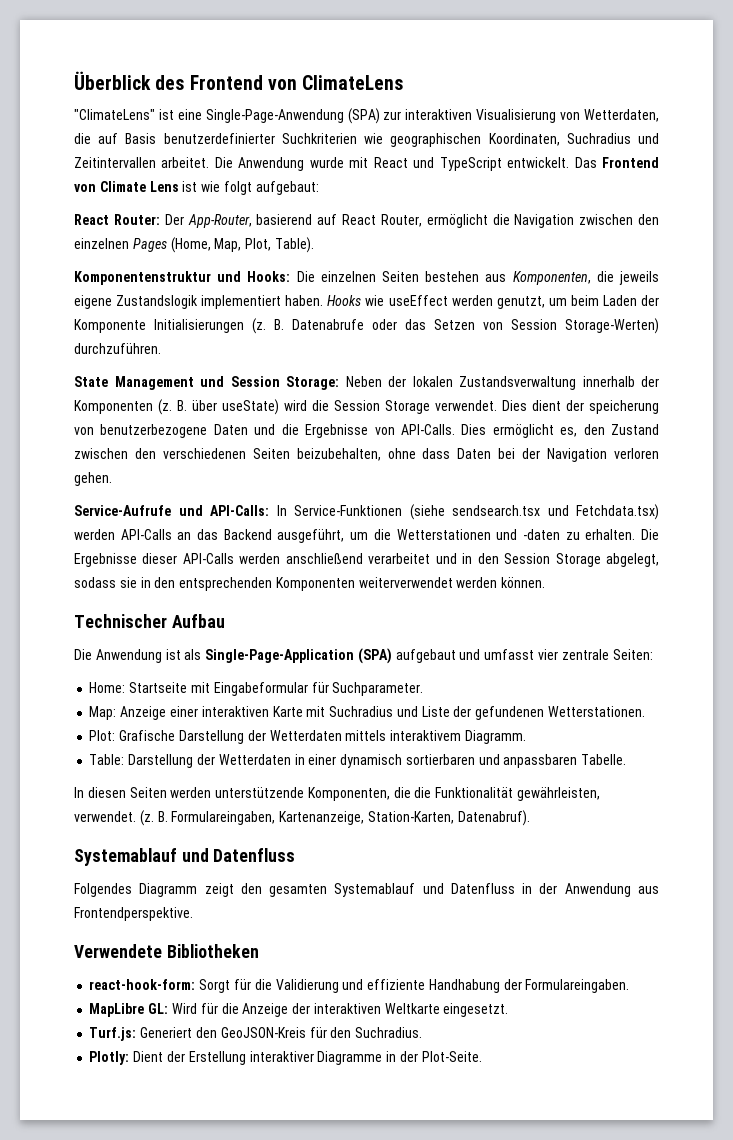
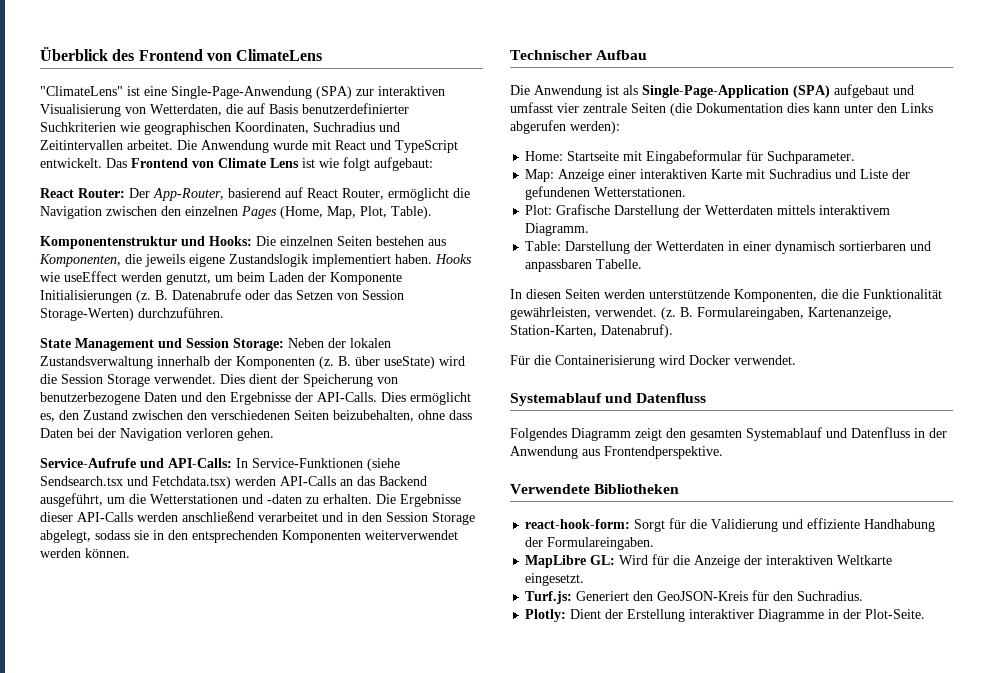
- Dies dient der speicherung von benutzerbezogene Daten und die Ergebnisse von API-Calls.
+ Dies dient der Speicherung von benutzerbezogene Daten und den Ergebnisse der API-Calls.
- Service-Aufrufe und API-Calls: In Service-Funktionen (siehe sendsearch.tsx und Fetchdata.tsx) werden API-Calls an das Backend ausgeführt, um die Wetterstationen und -daten zu erhalten.
+ Service-Aufrufe und API-Calls: In Service-Funktionen (siehe Sendsearch.tsx und Fetchdata.tsx) werden API-Calls an das Backend ausgeführt, um die Wetterstationen und -daten zu erhalten.
- Die Anwendung ist als Single-Page-Application (SPA) aufgebaut und umfasst vier zentrale Seiten:
+ Die Anwendung ist als Single-Page-Application (SPA) aufgebaut und umfasst vier zentrale Seiten (die Dokumentation dies kann unter den Links abgerufen werden):
+ Für die Containerisierung wird Docker verwendet.

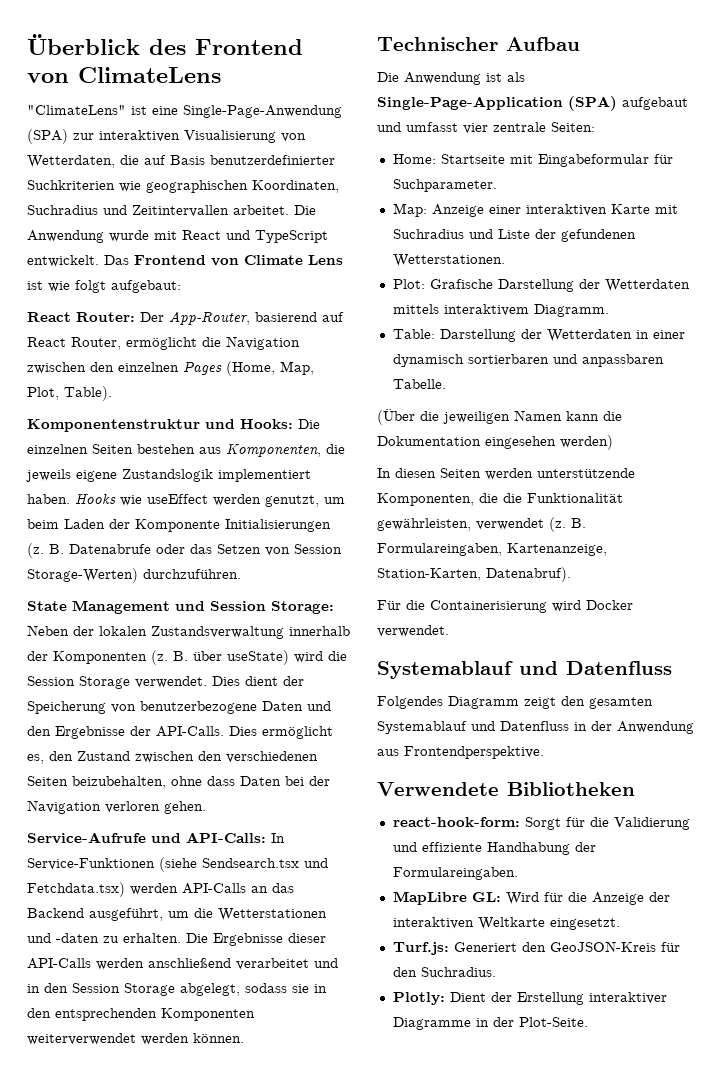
- Die Anwendung ist als Single-Page-Application (SPA) aufgebaut und umfasst vier zentrale Seiten (die Dokumentation dies kann unter den Links abgerufen werden):
+ Die Anwendung ist als Single-Page-Application (SPA) aufgebaut und umfasst vier zentrale Seiten:
+ (Über die jeweiligen Namen kann die Dokumentation eingesehen werden)
- In diesen Seiten werden unterstützende Komponenten, die die Funktionalität gewährleisten, verwendet. (z.
+ In diesen Seiten werden unterstützende Komponenten, die die Funktionalität gewährleisten, verwendet (z.

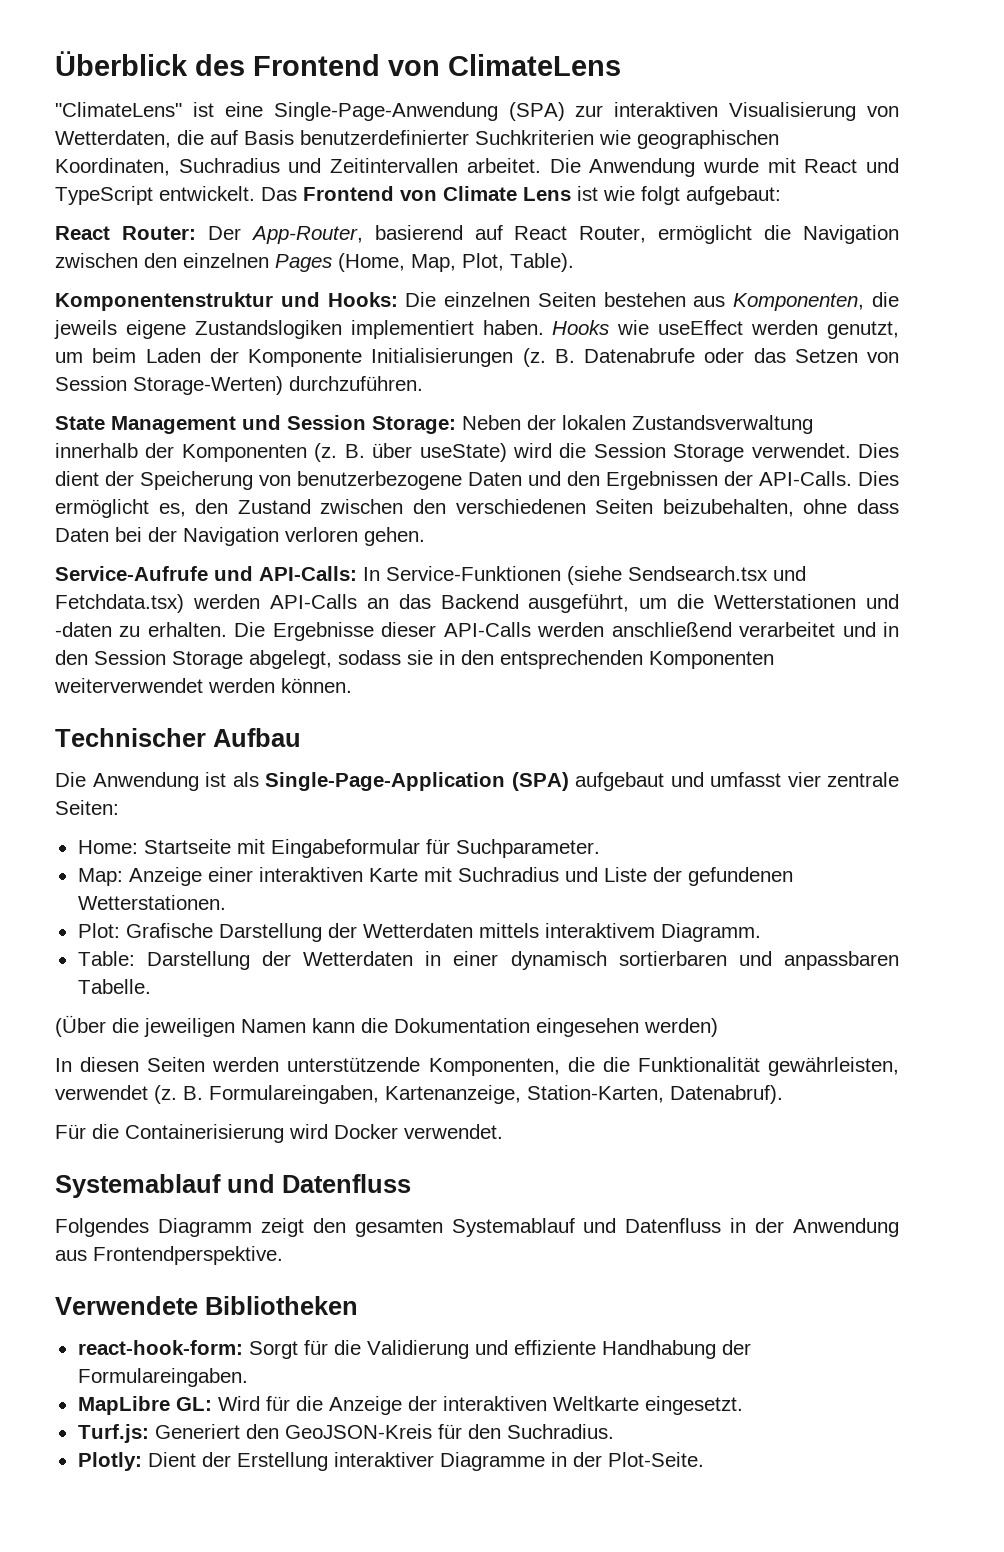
- Komponentenstruktur und Hooks: Die einzelnen Seiten bestehen aus Komponenten, die jeweils eigene Zustandslogik implementiert haben.
+ Komponentenstruktur und Hooks: Die einzelnen Seiten bestehen aus Komponenten, die jeweils eigene Zustandslogiken implementiert haben.
- Dies dient der Speicherung von benutzerbezogene Daten und den Ergebnisse der API-Calls.
+ Dies dient der Speicherung von benutzerbezogene Daten und den Ergebnissen der API-Calls.

